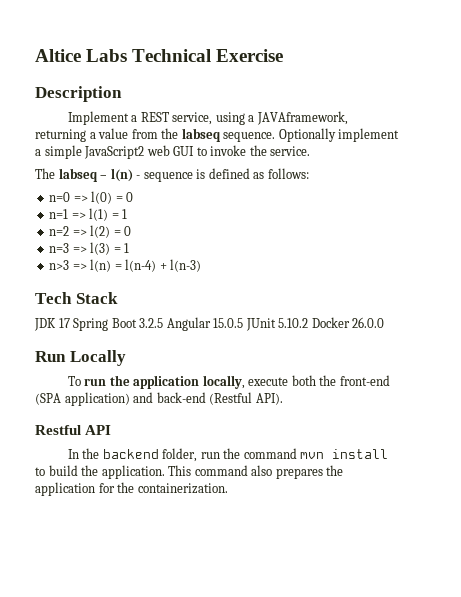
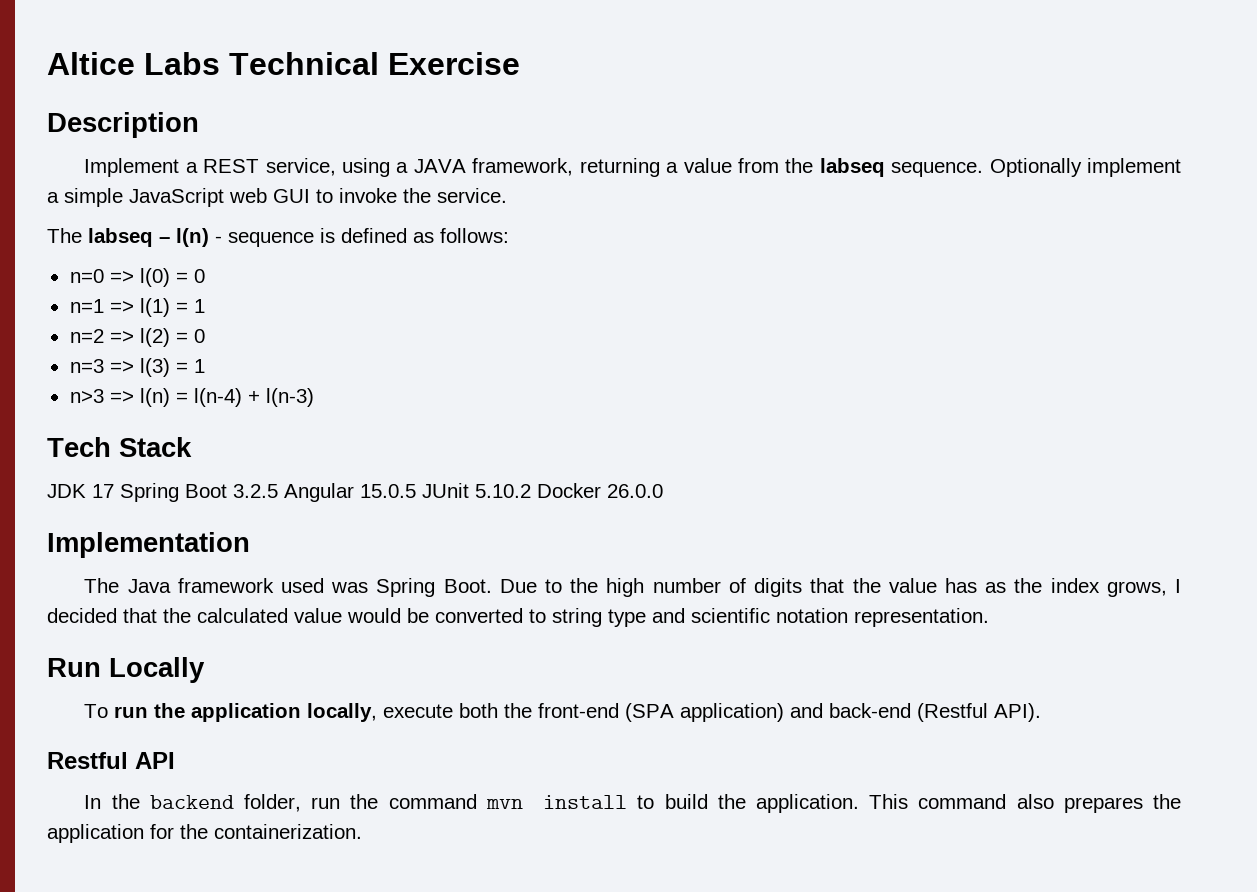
- Implement a REST service, using a JAVAframework, returning a value from the labseq sequence.
+ Implement a REST service, using a JAVA framework, returning a value from the labseq sequence.
- Optionally implement a simple JavaScript2 web GUI to invoke the service.
+ Optionally implement a simple JavaScript web GUI to invoke the service.
+ Implementation
+ The Java framework used was Spring Boot. Due to the high number of digits that the value has as the index grows, I decided that the calculated value would be converted to string type and scientific notation representation.

